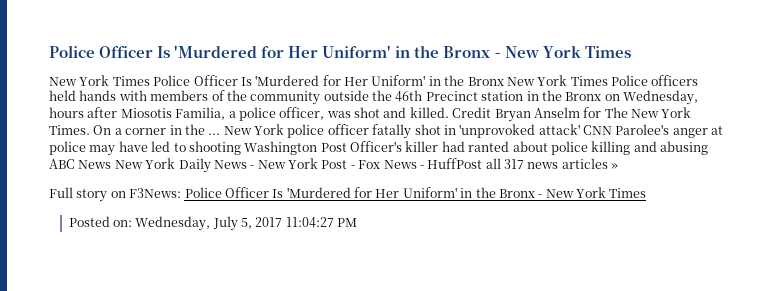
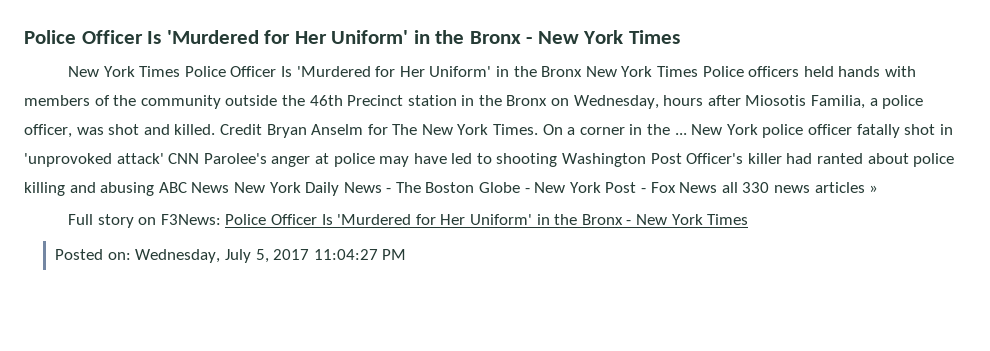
- New York police officer fatally shot in 'unprovoked attack' CNN Parolee's anger at police may have led to shooting Washington Post Officer's killer had ranted about police killing and abusing ABC News New York Daily News - New York Post - Fox News - HuffPost all 317 news articles »
+ New York police officer fatally shot in 'unprovoked attack' CNN Parolee's anger at police may have led to shooting Washington Post Officer's killer had ranted about police killing and abusing ABC News New York Daily News - The Boston Globe - New York Post - Fox News all 330 news articles »

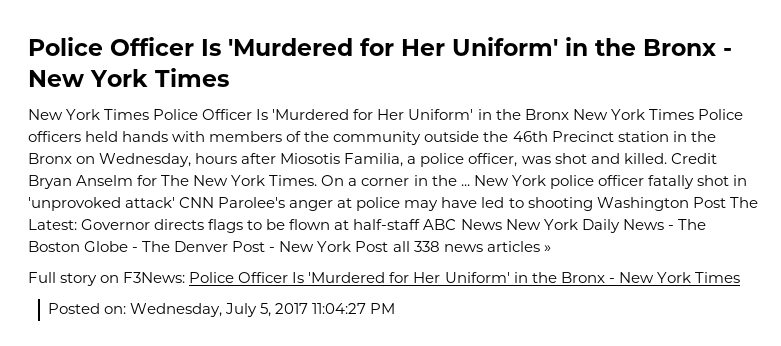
- New York police officer fatally shot in 'unprovoked attack' CNN Parolee's anger at police may have led to shooting Washington Post Officer's killer had ranted about police killing and abusing ABC News New York Daily News - The Boston Globe - New York Post - Fox News all 330 news articles »
+ New York police officer fatally shot in 'unprovoked attack' CNN Parolee's anger at police may have led to shooting Washington Post The Latest: Governor directs flags to be flown at half-staff ABC News New York Daily News - The Boston Globe - The Denver Post - New York Post all 338 news articles »

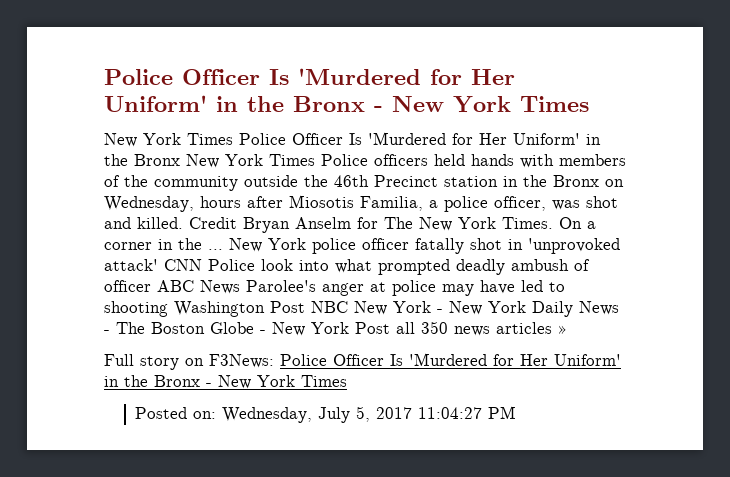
- New York police officer fatally shot in 'unprovoked attack' CNN Parolee's anger at police may have led to shooting Washington Post The Latest: Governor directs flags to be flown at half-staff ABC News New York Daily News - The Boston Globe - The Denver Post - New York Post all 338 news articles »
+ New York police officer fatally shot in 'unprovoked attack' CNN Police look into what prompted deadly ambush of officer ABC News Parolee's anger at police may have led to shooting Washington Post NBC New York - New York Daily News - The Boston Globe - New York Post all 350 news articles »

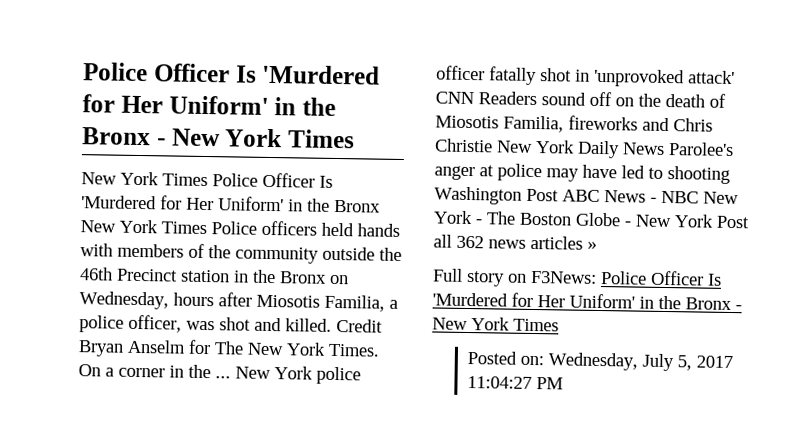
- New York police officer fatally shot in 'unprovoked attack' CNN Police look into what prompted deadly ambush of officer ABC News Parolee's anger at police may have led to shooting Washington Post NBC New York - New York Daily News - The Boston Globe - New York Post all 350 news articles »
+ New York police officer fatally shot in 'unprovoked attack' CNN Readers sound off on the death of Miosotis Familia, fireworks and Chris Christie New York Daily News Parolee's anger at police may have led to shooting Washington Post ABC News - NBC New York - The Boston Globe - New York Post all 362 news articles »

